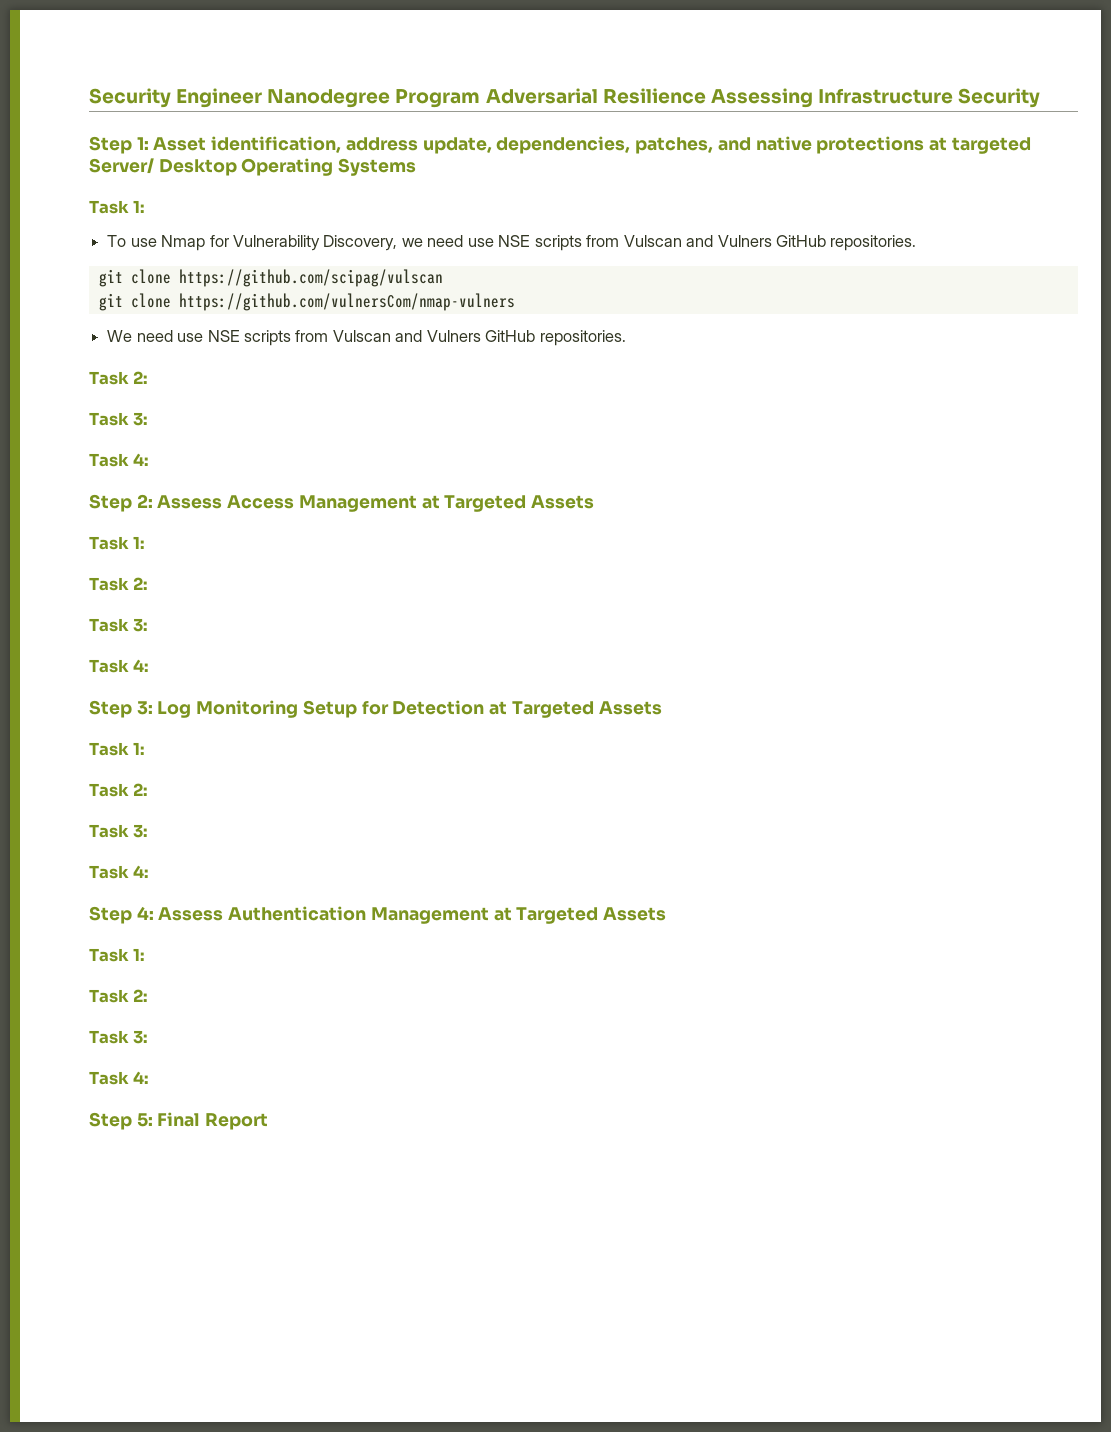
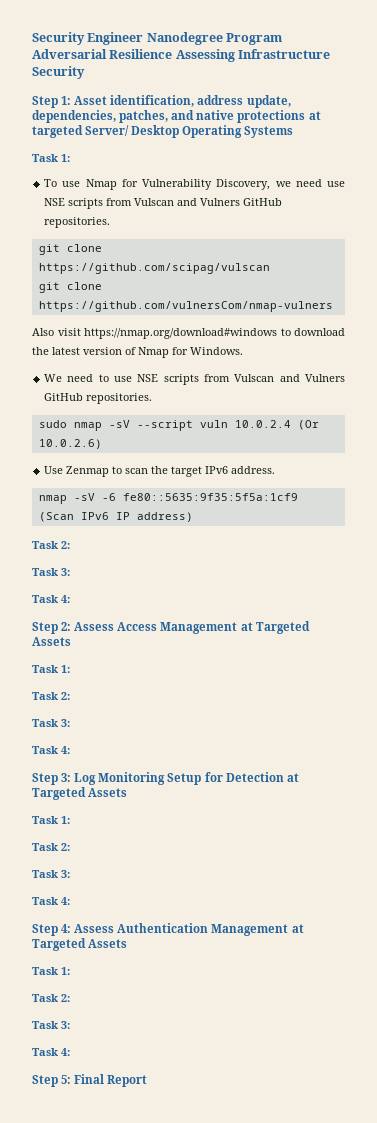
+ Also visit https://nmap.org/download#windows to download the latest version of Nmap for Windows.
- We need use NSE scripts from Vulscan and Vulners GitHub repositories.
+ We need to use NSE scripts from Vulscan and Vulners GitHub repositories.
+ sudo nmap -sV --script vuln 10.0.2.4 (Or 10.0.2.6)
+ Use Zenmap to scan the target IPv6 address.
+ nmap -sV -6 fe80::5635:9f35:5f5a:1cf9 (Scan IPv6 IP address)

